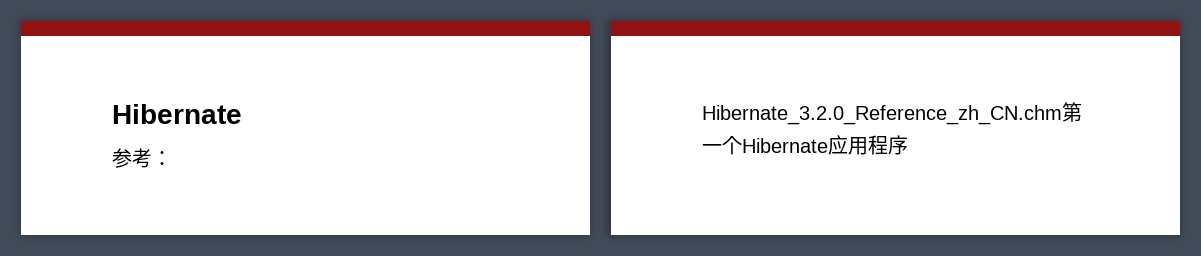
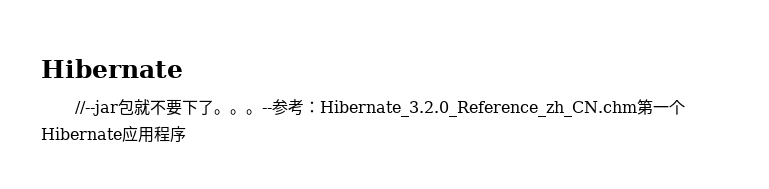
- 参考：Hibernate_3.2.0_Reference_zh_CN.chm第一个Hibernate应用程序
+ //--jar包就不要下了。。。--参考：Hibernate_3.2.0_Reference_zh_CN.chm第一个Hibernate应用程序

